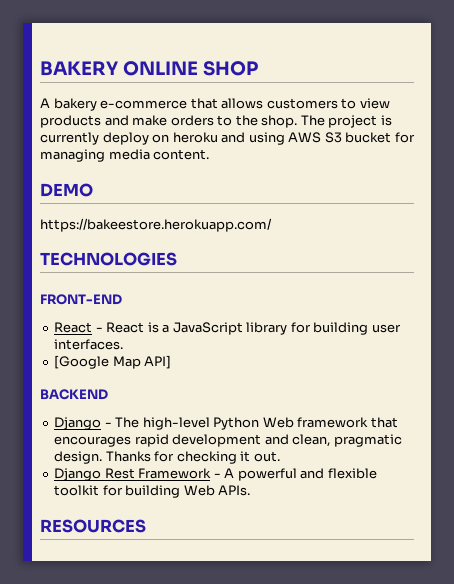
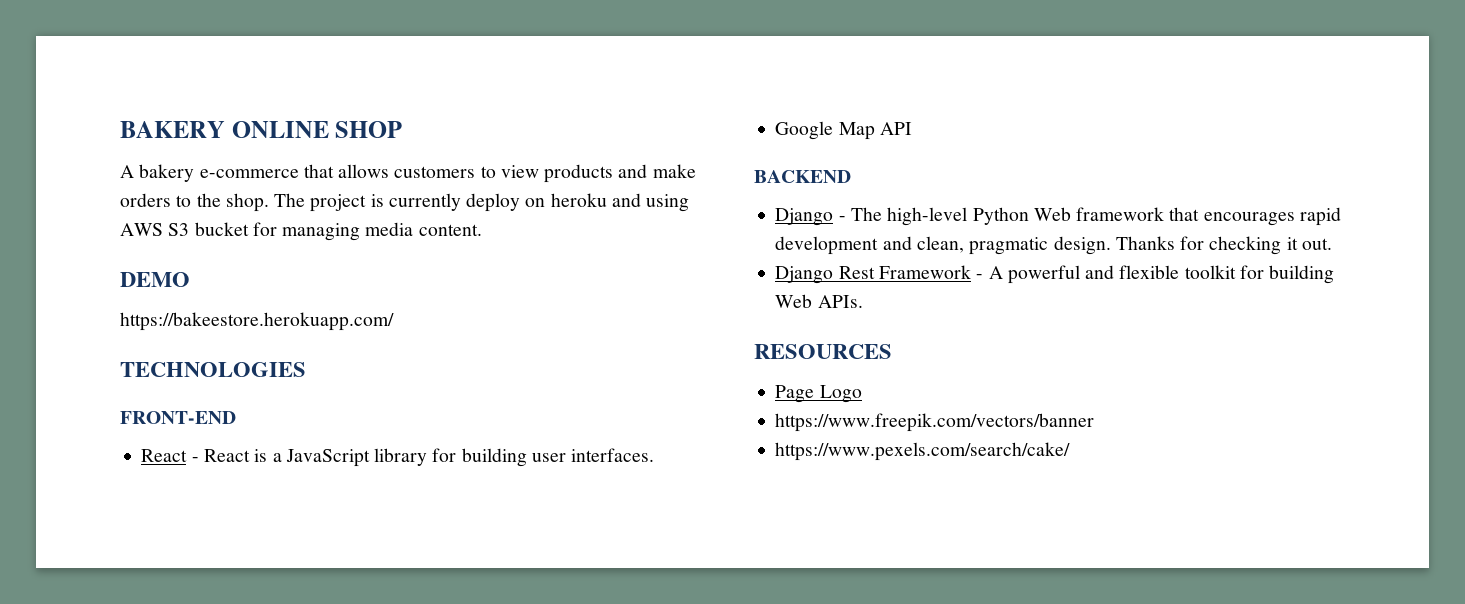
- [Google Map API]
+ Google Map API
+ Page Logo
+ https://www.freepik.com/vectors/banner
+ https://www.pexels.com/search/cake/

